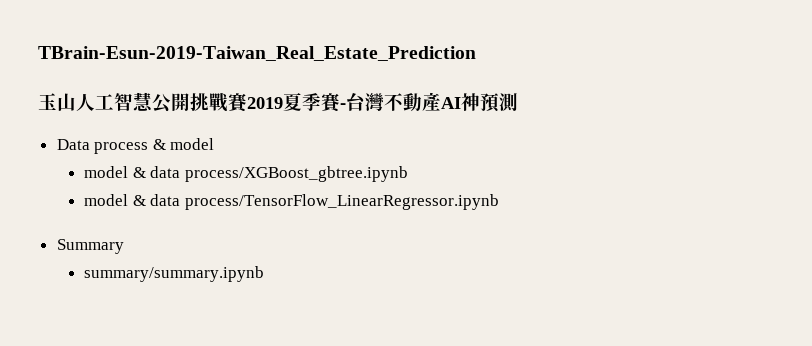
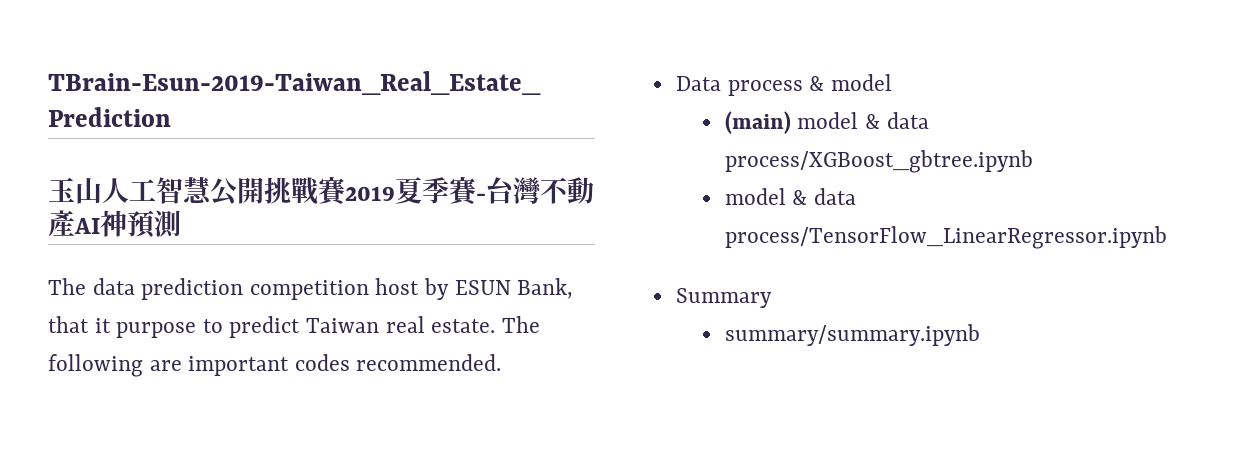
+ The data prediction competition host by ESUN Bank, that it purpose to predict Taiwan real estate. The following are important codes recommended.
- model & data process/XGBoost_gbtree.ipynb
+ (main) model & data process/XGBoost_gbtree.ipynb

